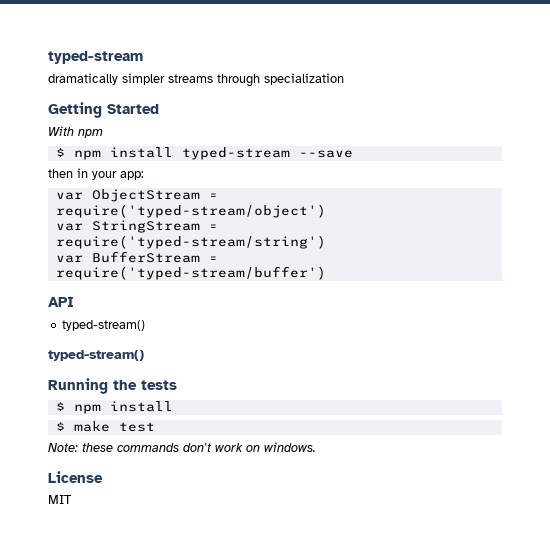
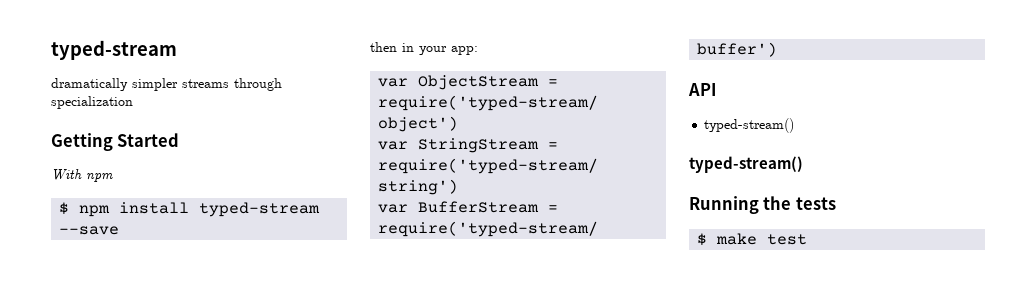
  Running the tests
- $ npm install
- Note: these commands don't work on windows.
- License
- MIT

